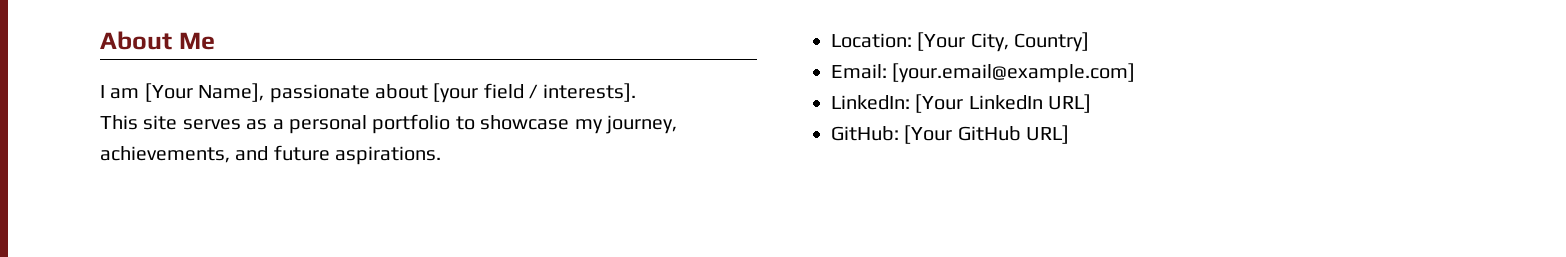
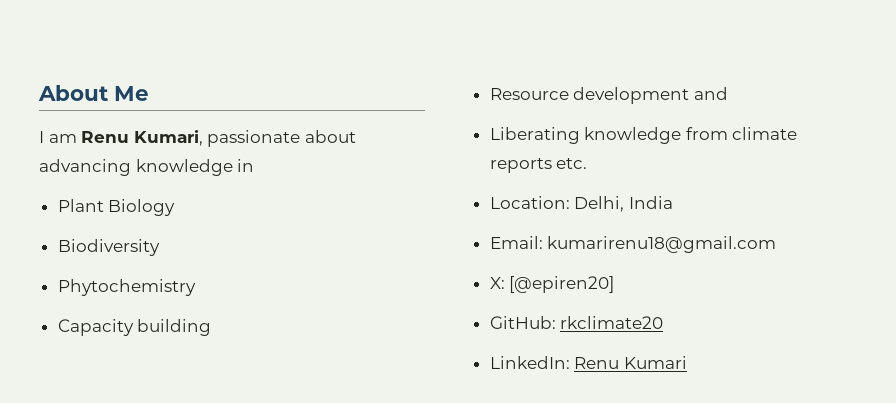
- I am [Your Name], passionate about [your field / interests].
- This site serves as a personal portfolio to showcase my journey, achievements, and future aspirations.
- Location: [Your City, Country]
- Email: [your.email@example.com]
- LinkedIn: [Your LinkedIn URL]
- GitHub: [Your GitHub URL]
+ I am Renu Kumari, passionate about advancing knowledge in
+ Plant Biology
+ Biodiversity
+ Phytochemistry
+ Capacity building
+ Resource development and
+ Liberating knowledge from climate reports etc.
+ Location: Delhi, India
+ Email: kumarirenu18@gmail.com
+ X: [@epiren20]
+ GitHub: rkclimate20
+ LinkedIn: Renu Kumari

